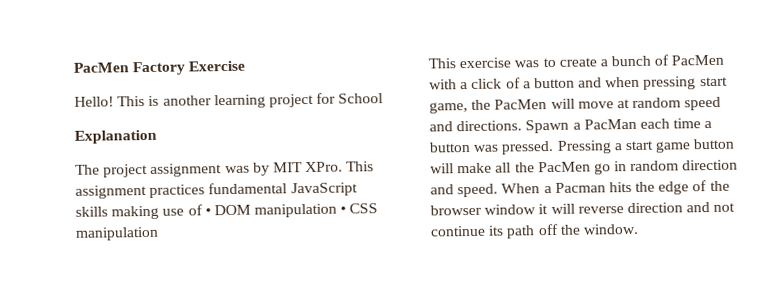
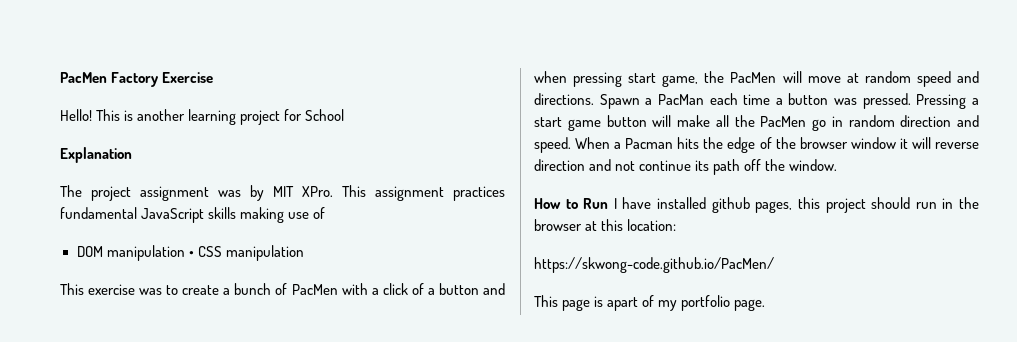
- This assignment practices fundamental JavaScript skills making use of • DOM manipulation • CSS manipulation
+ This assignment practices fundamental JavaScript skills making use of
+ DOM manipulation • CSS manipulation
+ How to Run I have installed github pages, this project should run in the browser at this location:
+ https://skwong-code.github.io/PacMen/
+ This page is apart of my portfolio page.

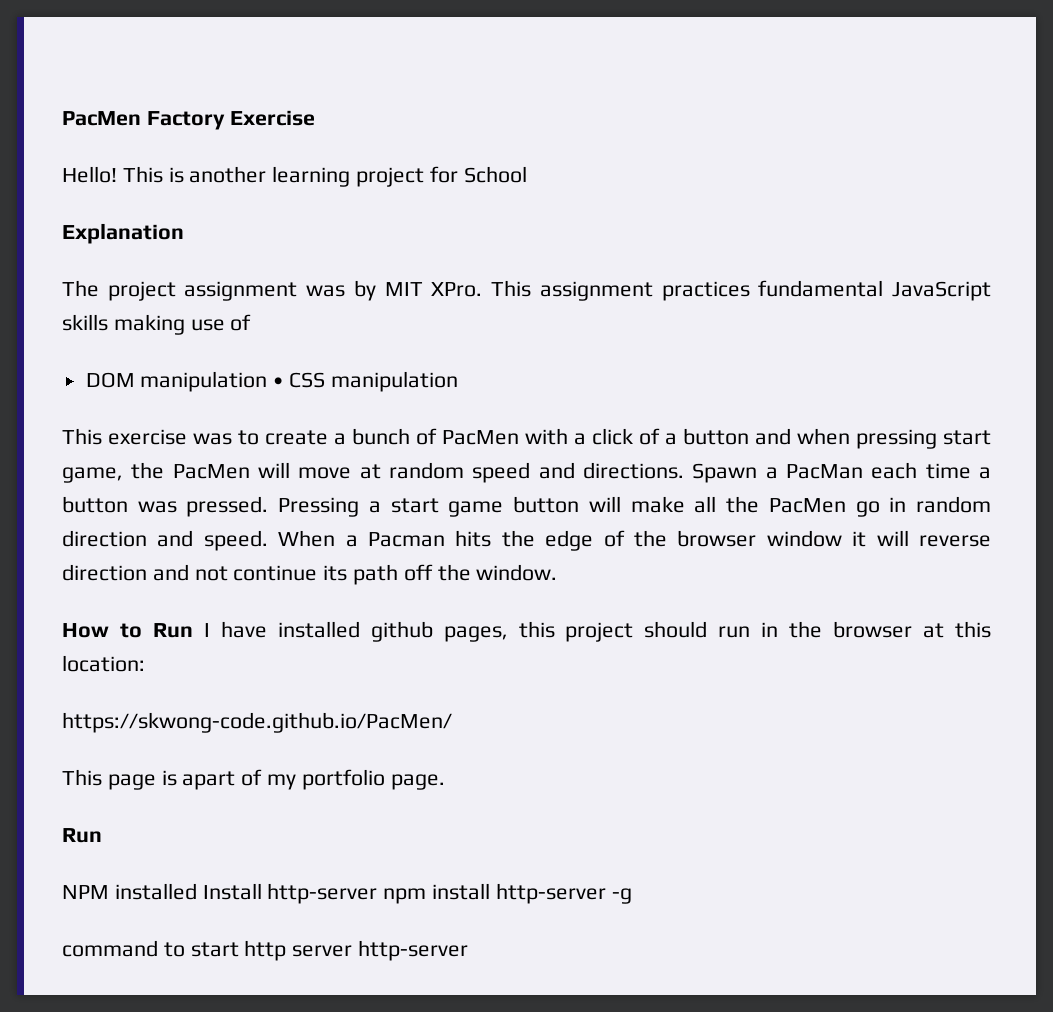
  This page is apart of my portfolio page.
+ Run
+ NPM installed Install http-server npm install http-server -g
+ command to start http server http-server

